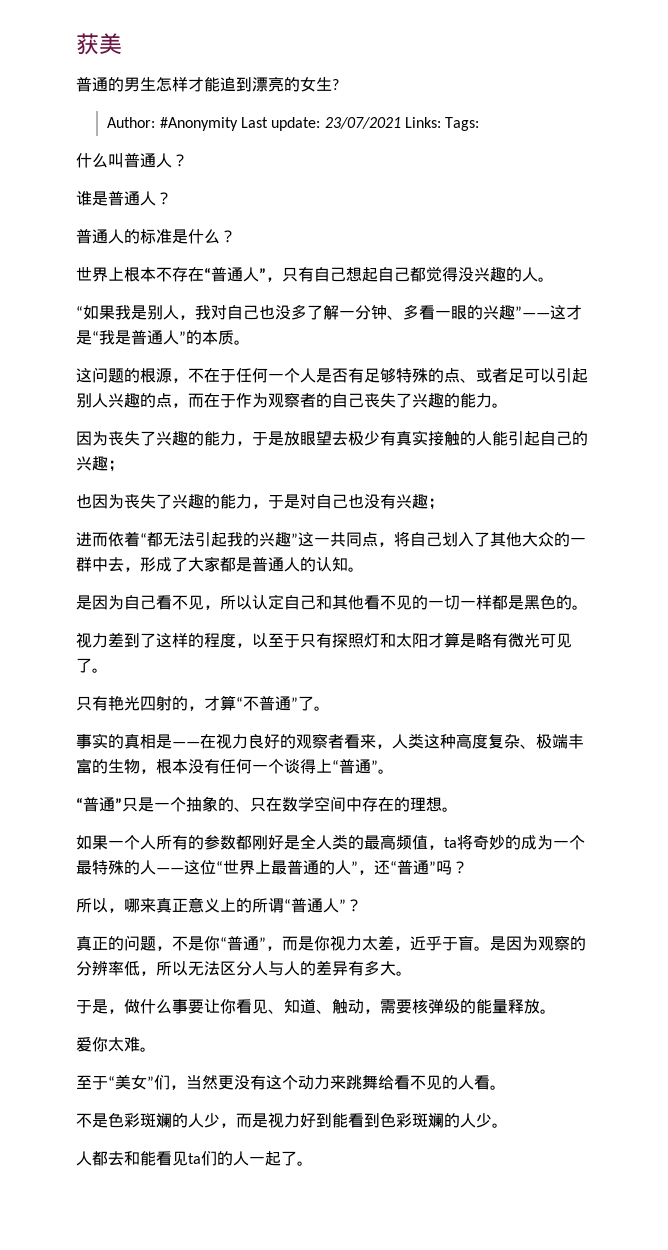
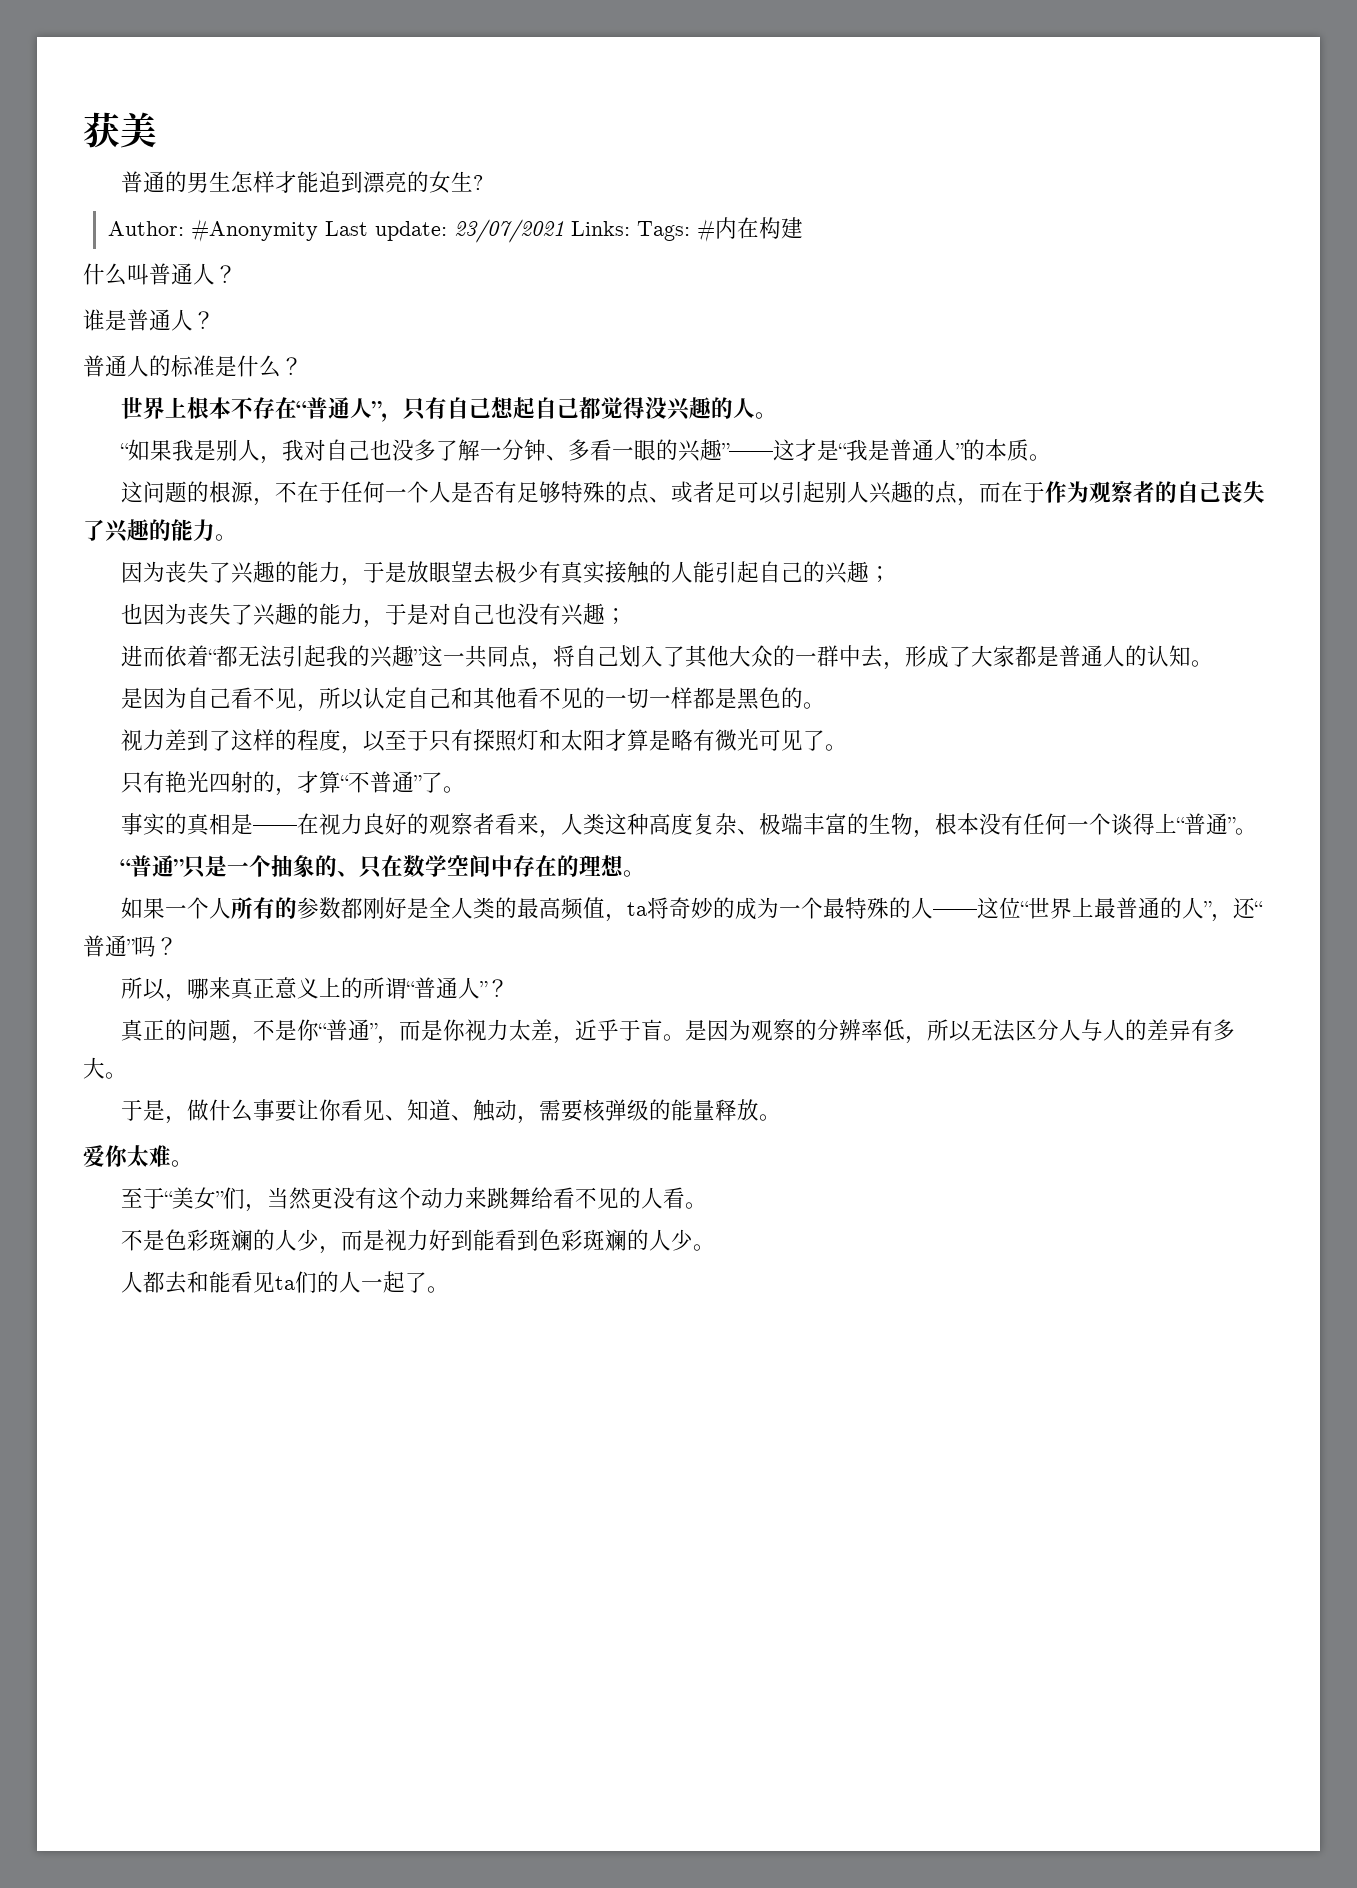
- Author: #Anonymity Last update: 23/07/2021 Links: Tags:
+ Author: #Anonymity Last update: 23/07/2021 Links: Tags: #内在构建

